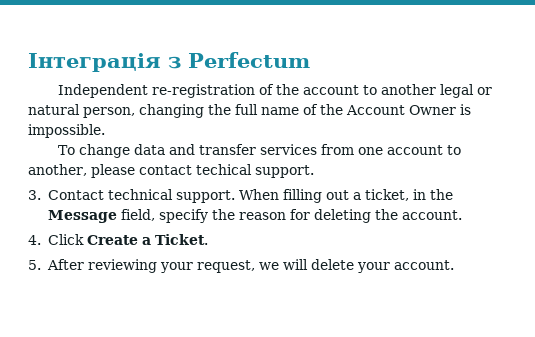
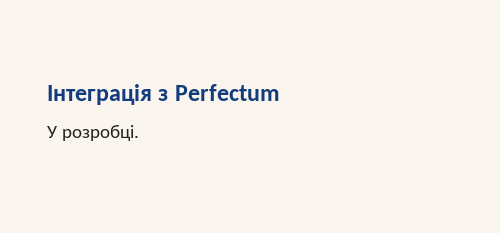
- Independent re-registration of the account to another legal or natural person, changing the full name of the Account Owner is impossible.
- To change data and transfer services from one account to another, please contact techical support.
- 3. Contact technical support. When filling out a ticket, in the Message field, specify the reason for deleting the account.
- 4. Click Create a Ticket.
- 5. After reviewing your request, we will delete your account.
+ У розробці.

